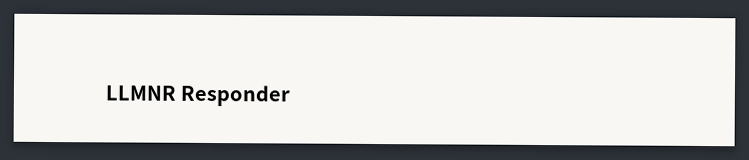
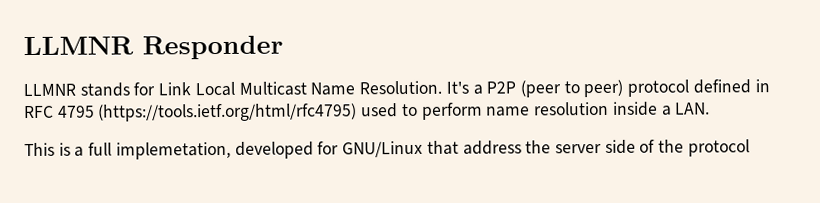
+ LLMNR stands for Link Local Multicast Name Resolution. It's a P2P (peer to peer) protocol defined in RFC 4795 (https://tools.ietf.org/html/rfc4795) used to perform name resolution inside a LAN.
+ This is a full implemetation, developed for GNU/Linux that address the server side of the protocol

